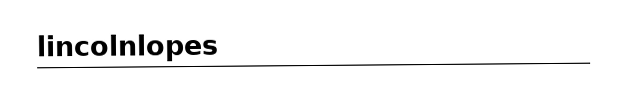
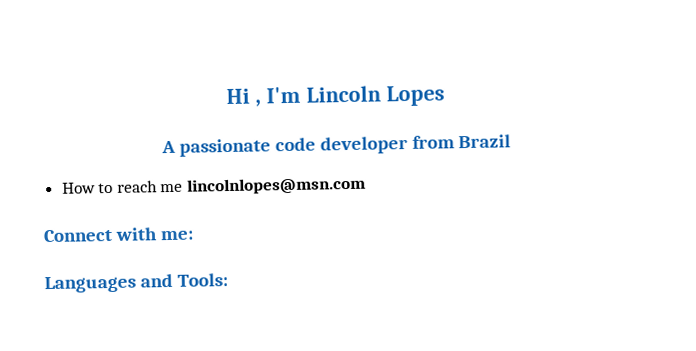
- lincolnlopes
+ Hi , I'm Lincoln Lopes
+ A passionate code developer from Brazil
+ How to reach me lincolnlopes@msn.com
+ Connect with me:
+ Languages and Tools:

